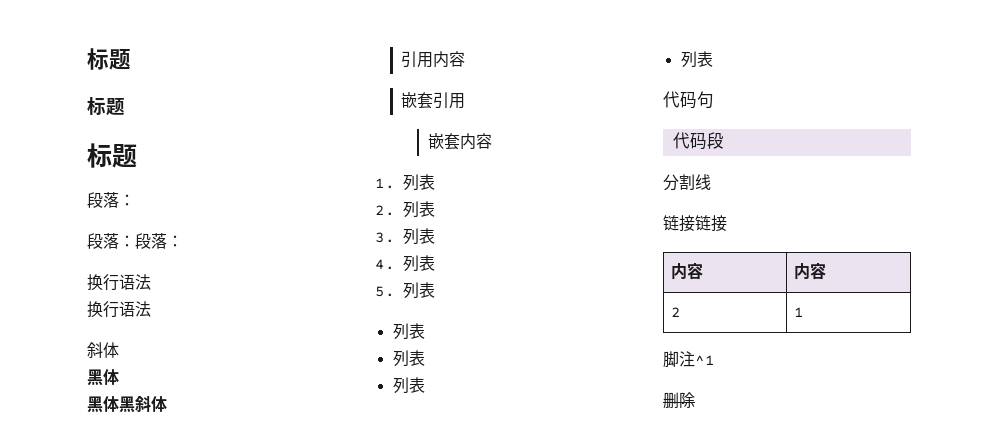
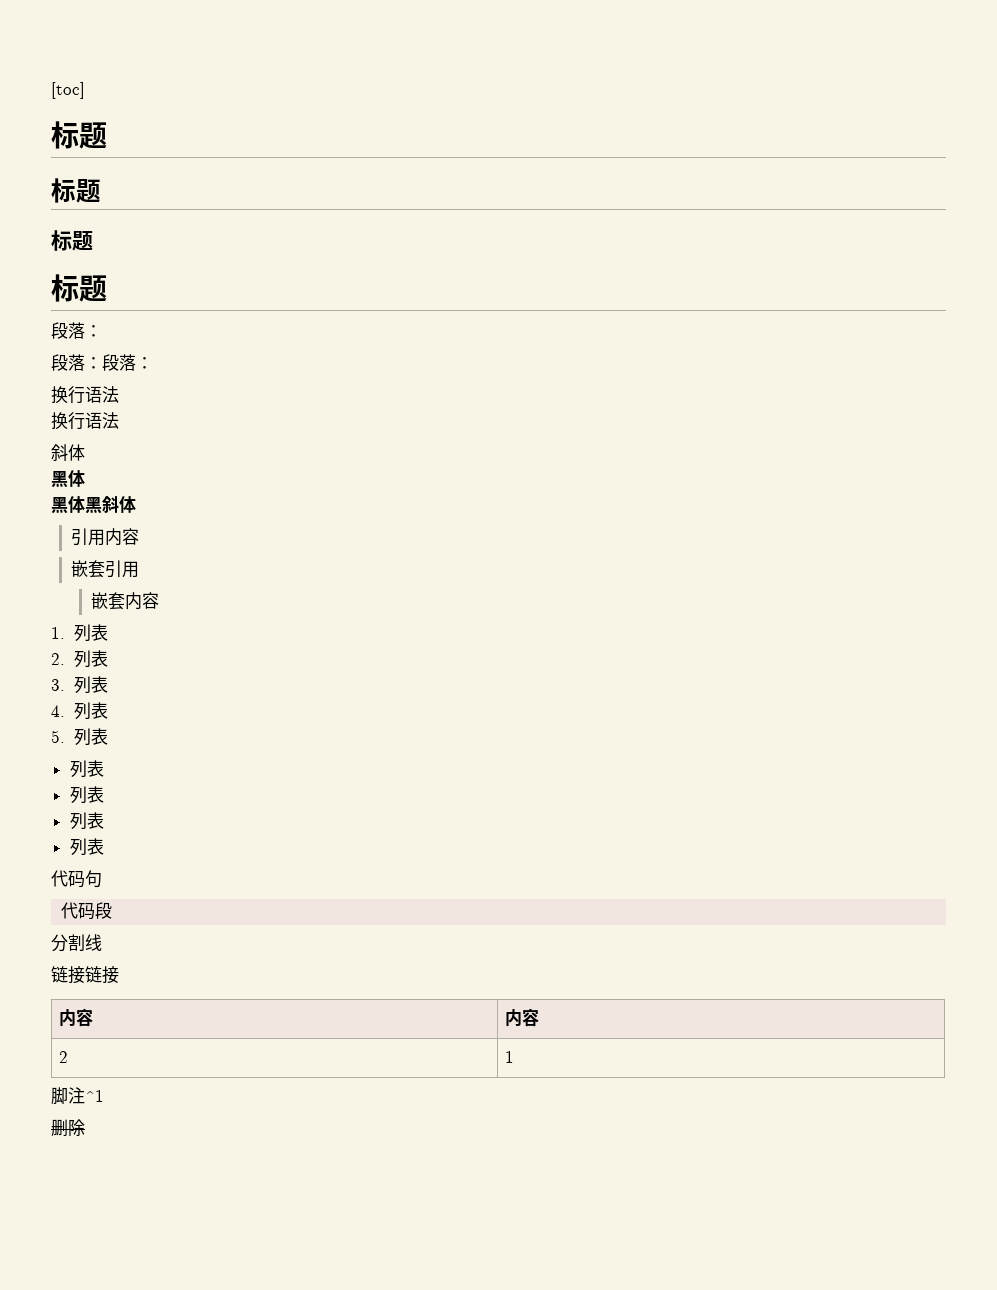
+ [toc]
+ 标题

